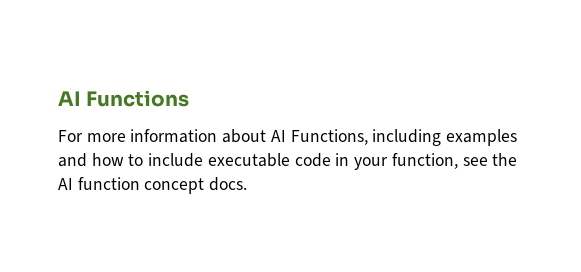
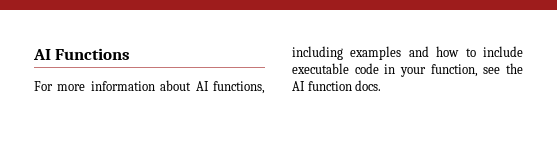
- For more information about AI Functions, including examples and how to include executable code in your function, see the AI function concept docs.
+ For more information about AI functions, including examples and how to include executable code in your function, see the AI function docs.

